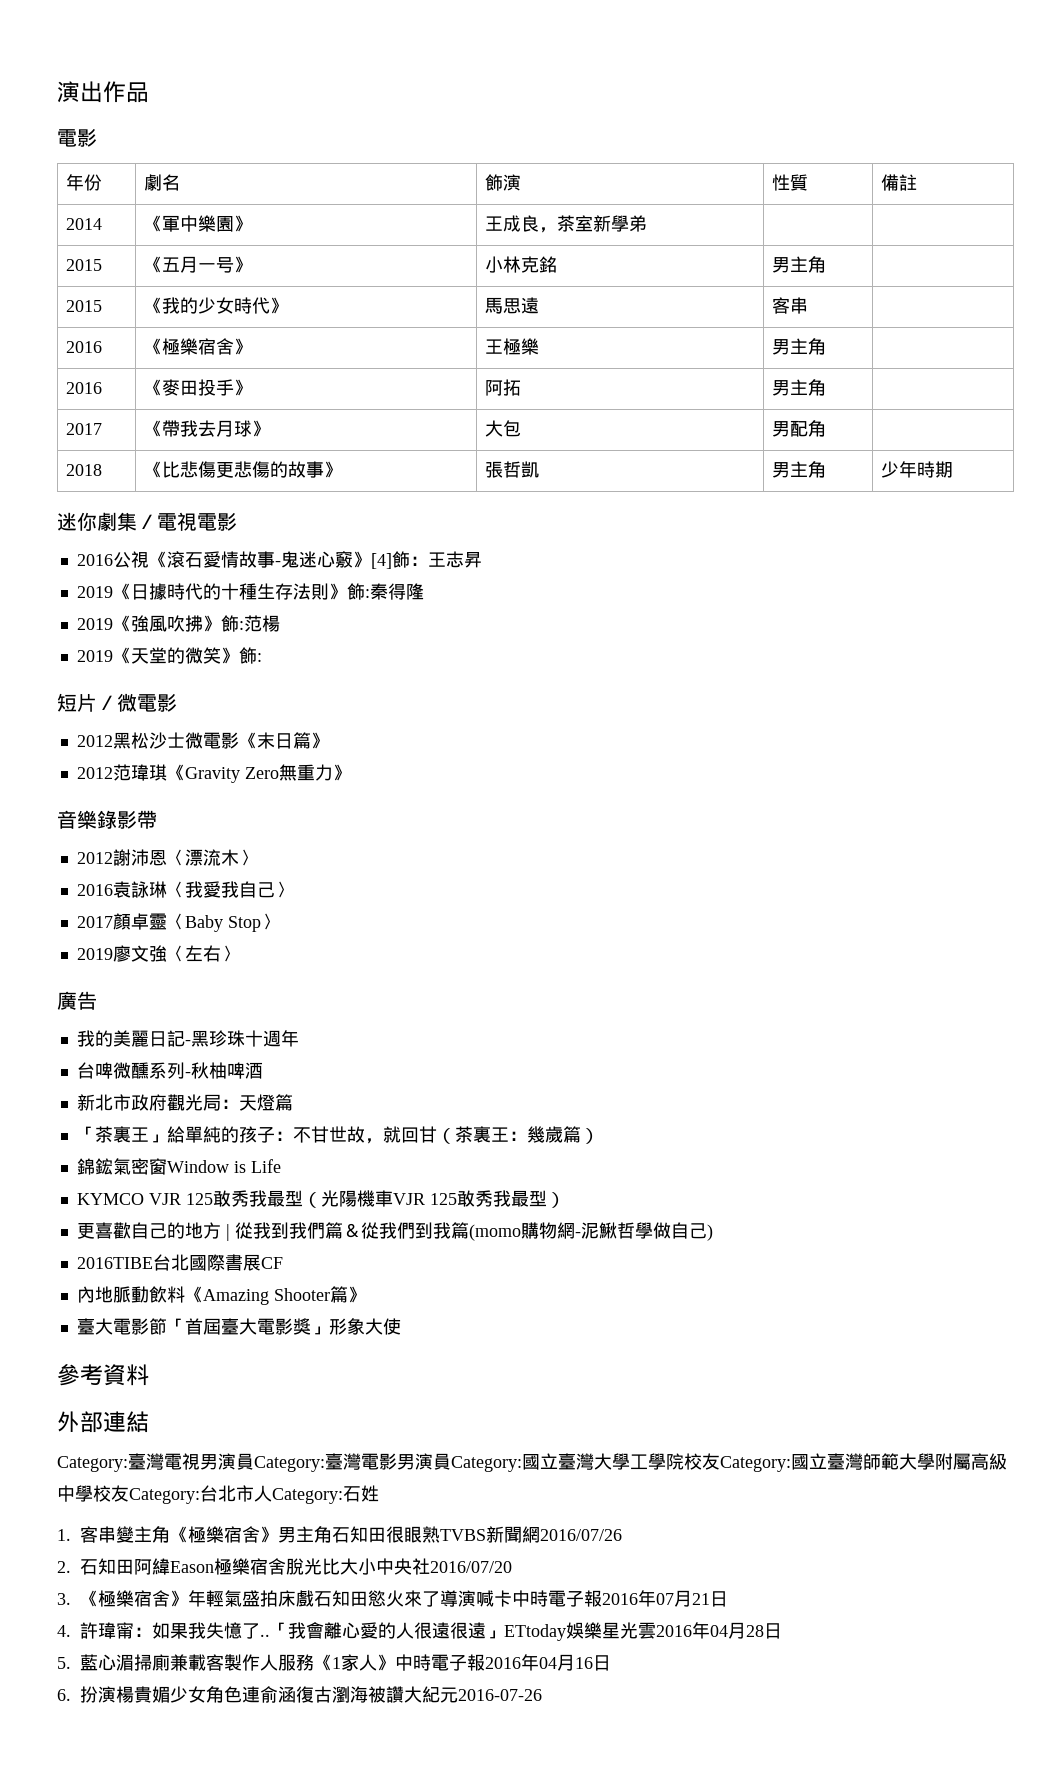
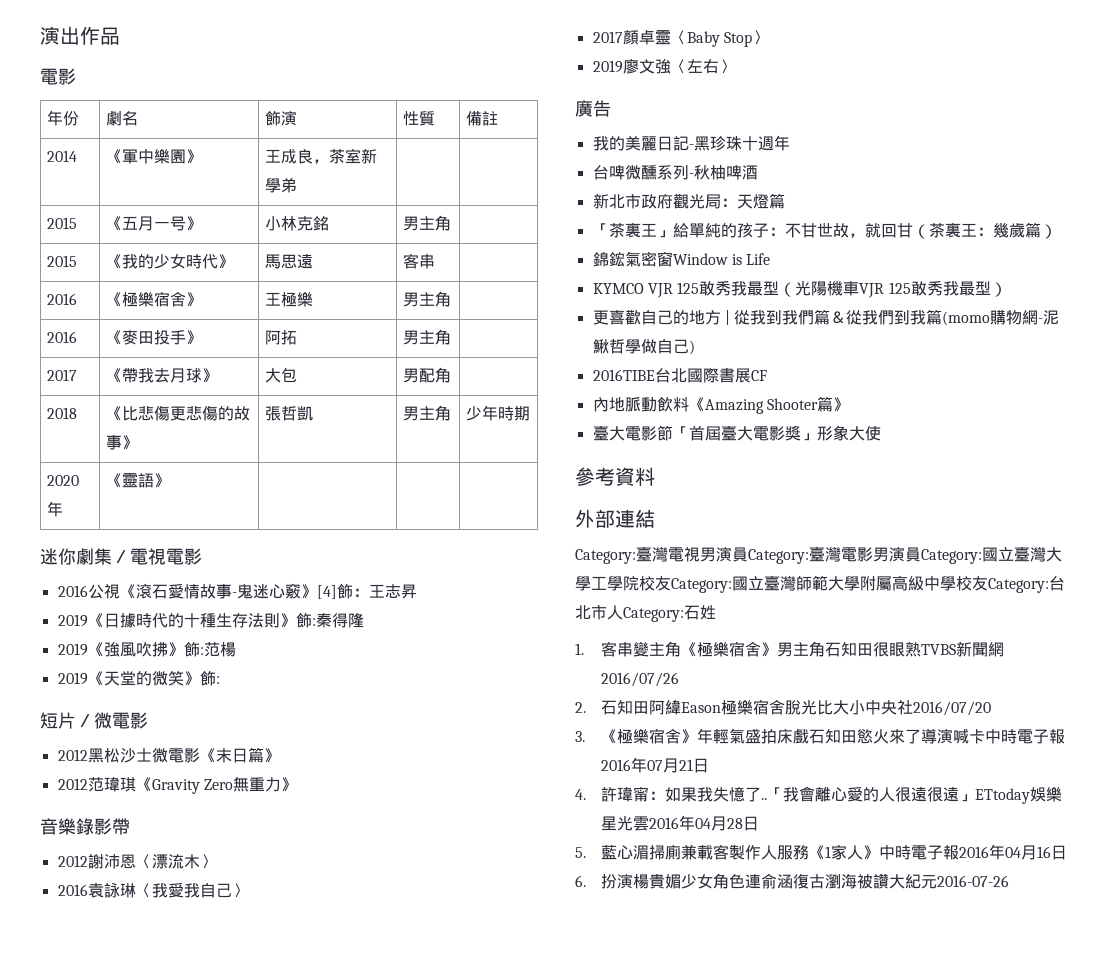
+ 2020年 | 《靈語》 | | |

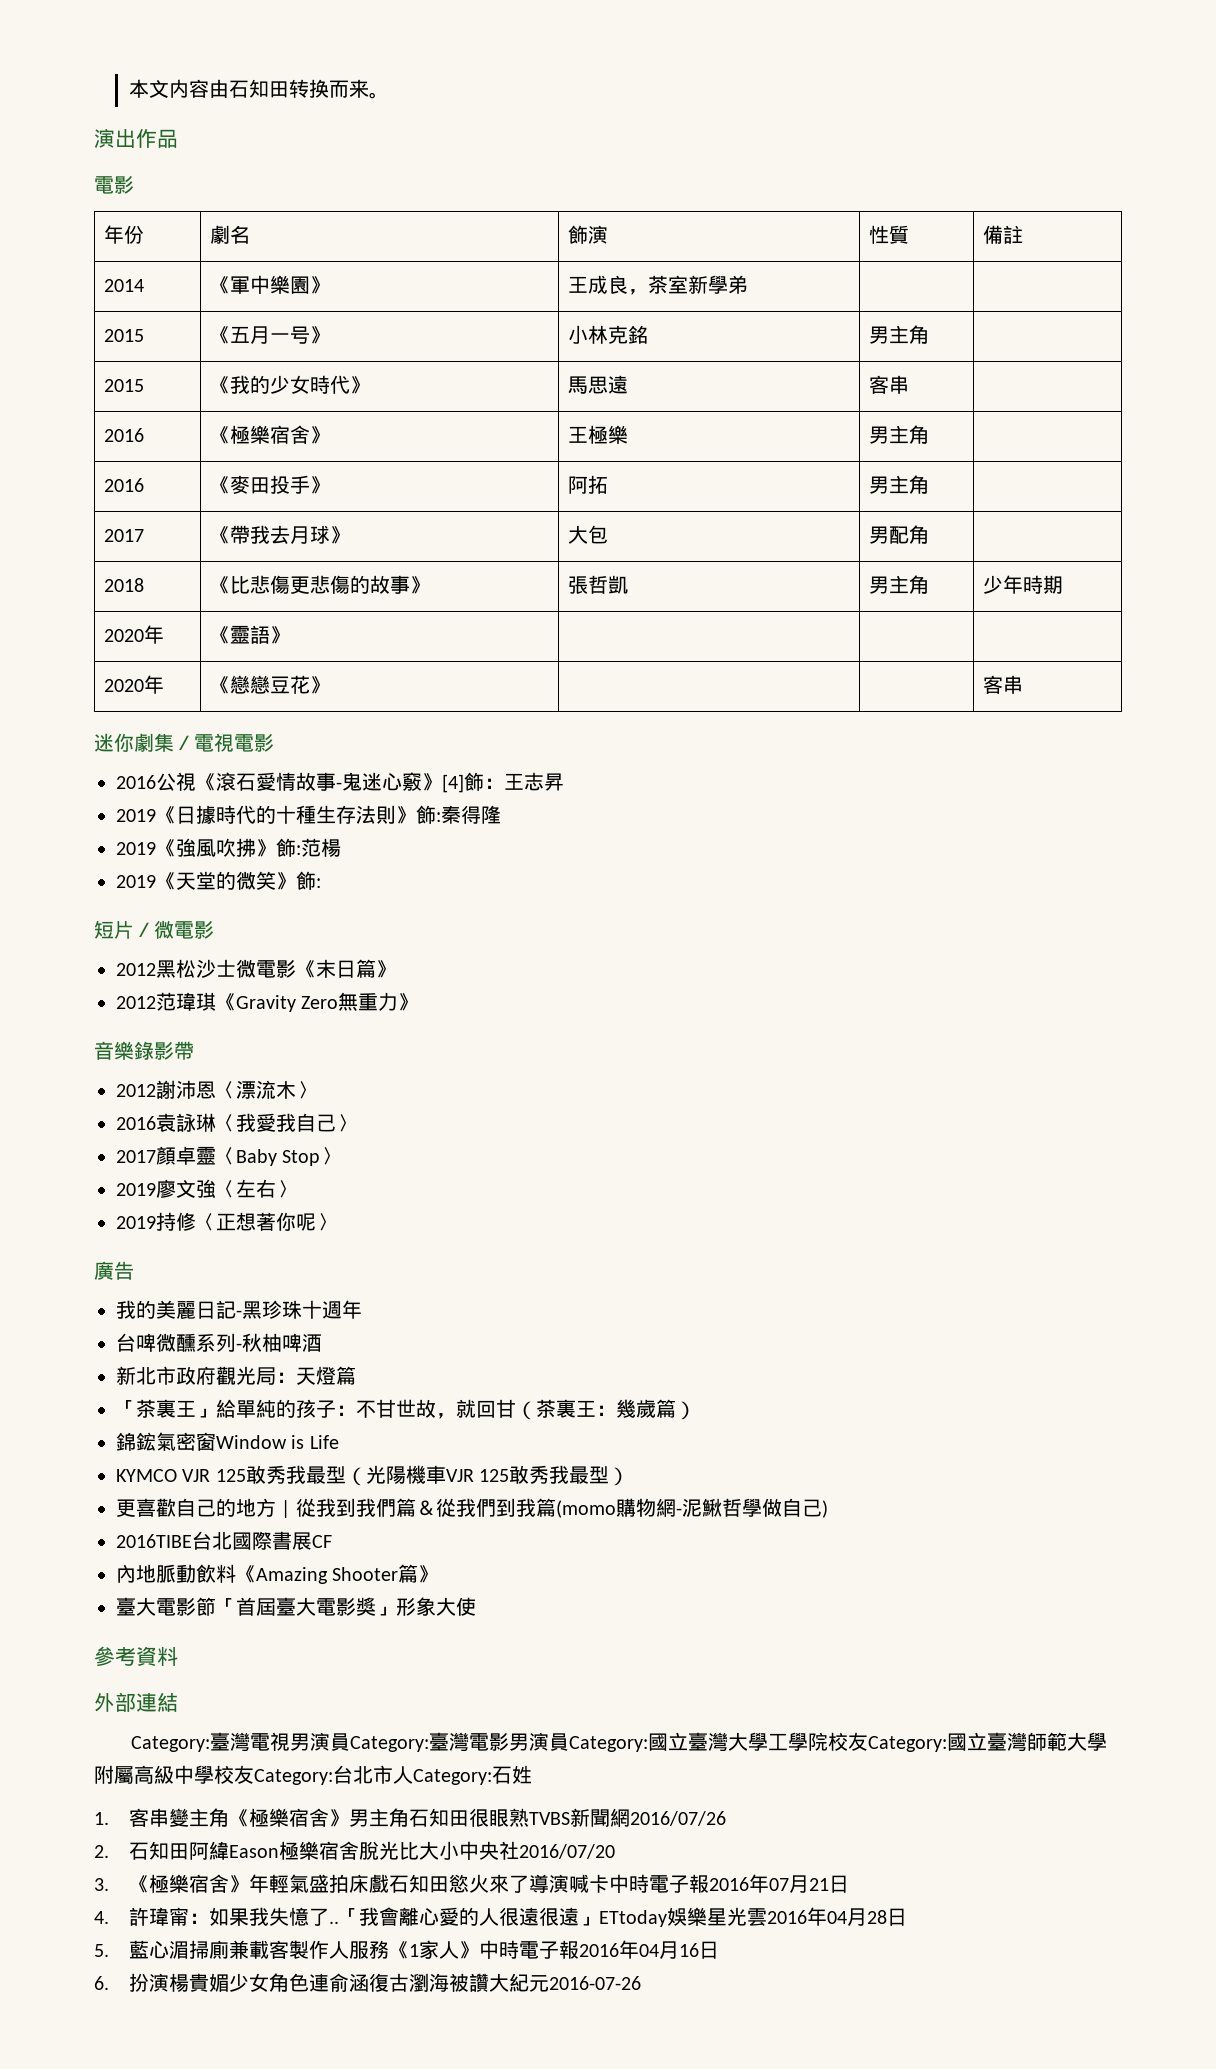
+ 本文内容由石知田转换而来。
+ 2020年 | 《戀戀豆花》 | | | 客串
+ 2019持修〈正想著你呢〉

